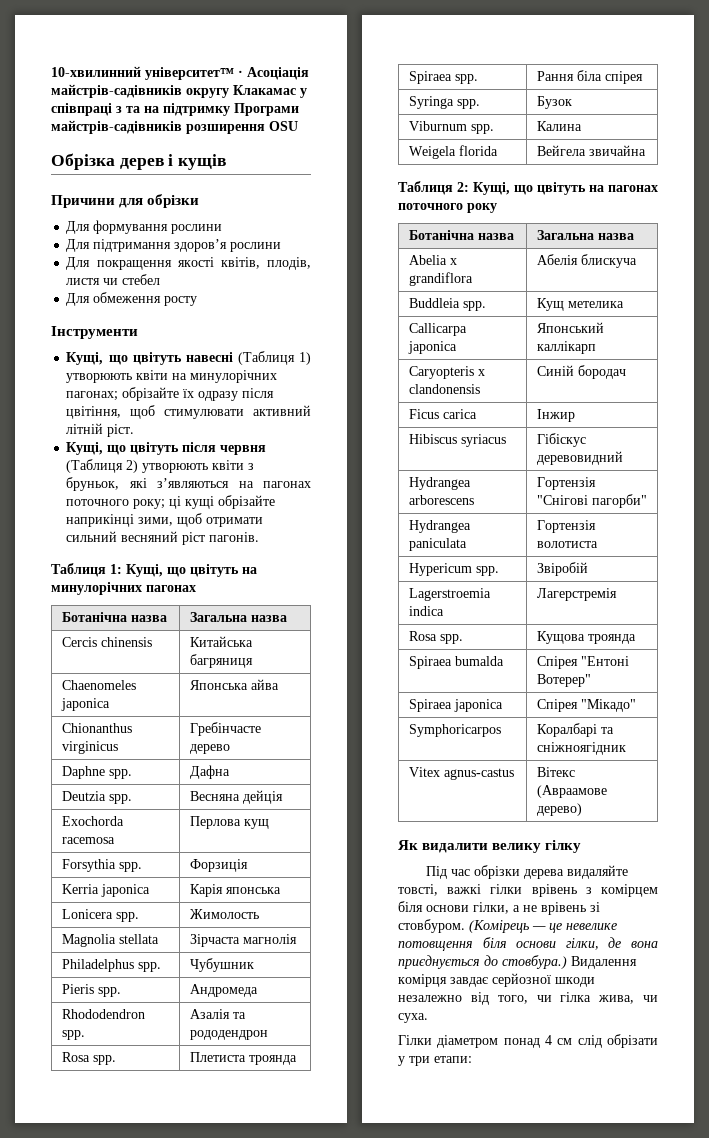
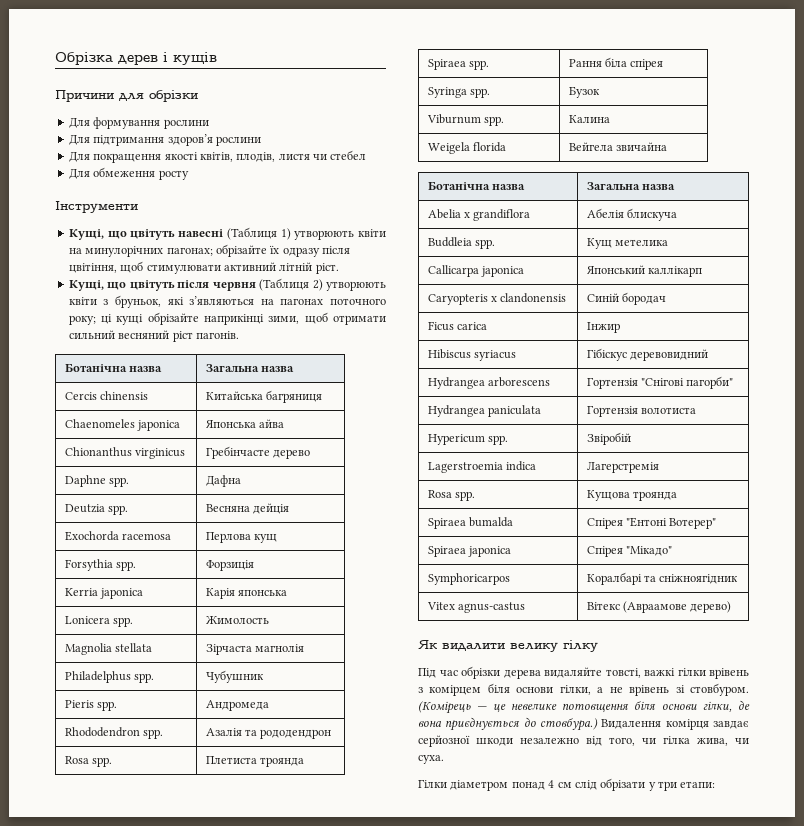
- 10-хвилинний університет™ · Асоціація майстрів-садівників округу Клакамас у співпраці з та на підтримку Програми майстрів-садівників розширення OSU
- Таблиця 1: Кущі, що цвітуть на минулорічних пагонах
- Таблиця 2: Кущі, що цвітуть на пагонах поточного року

